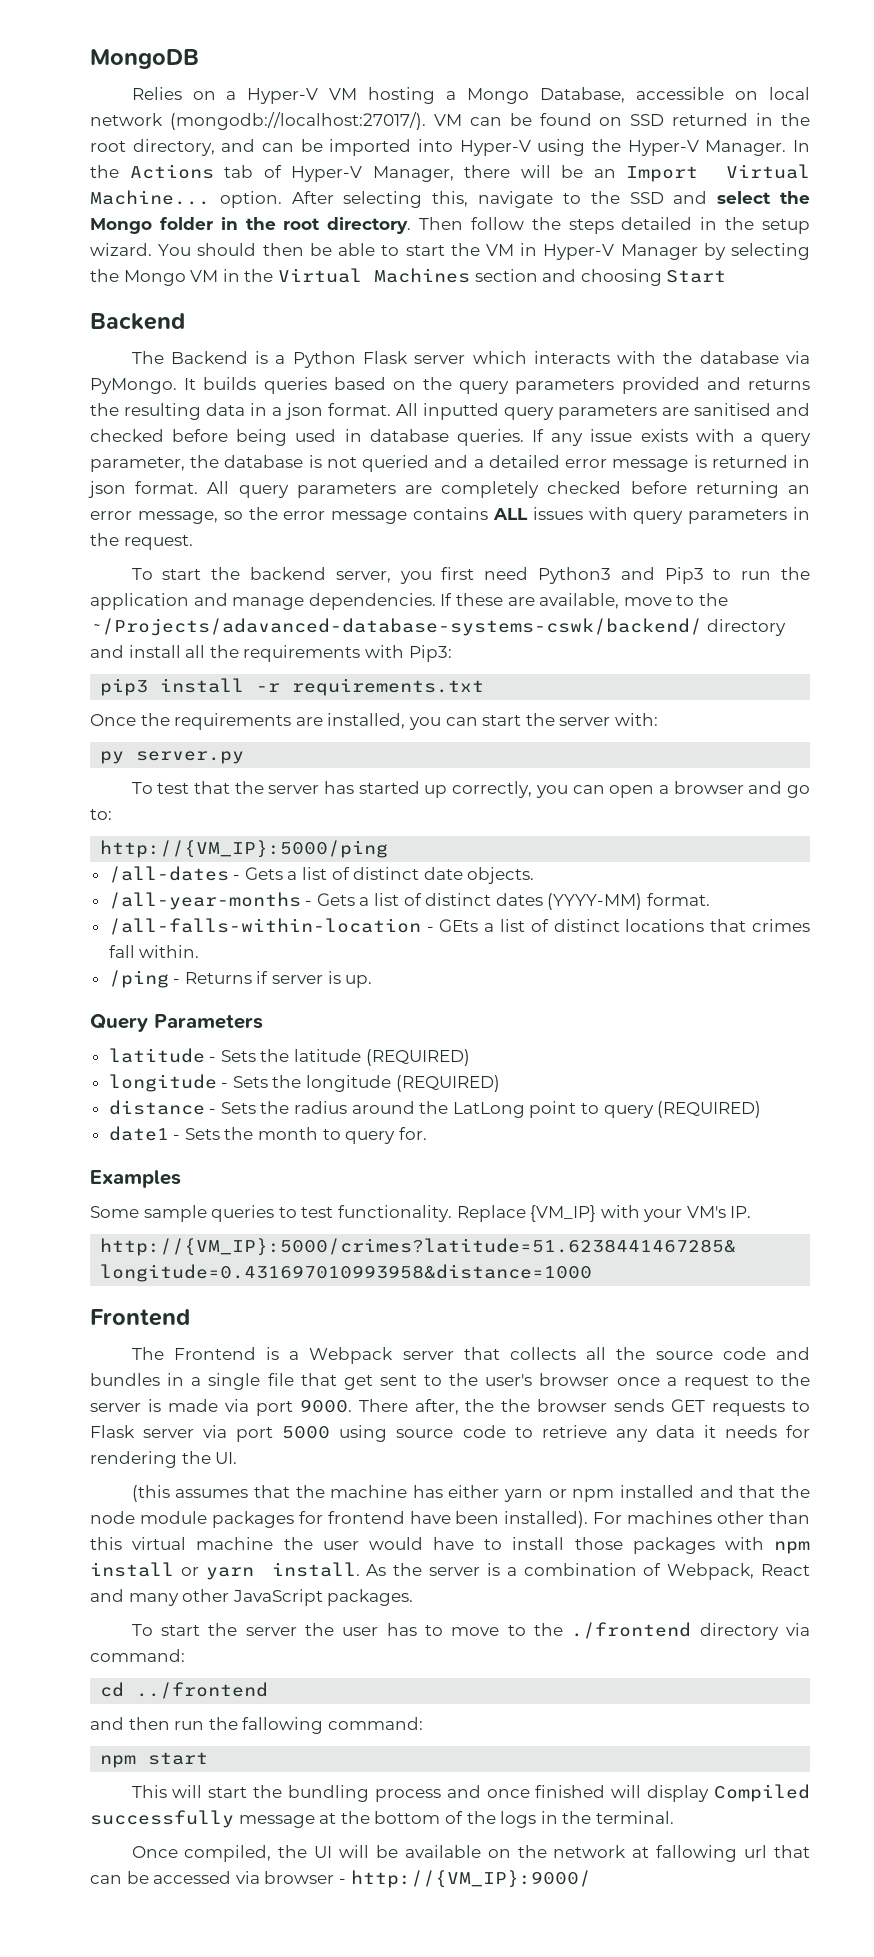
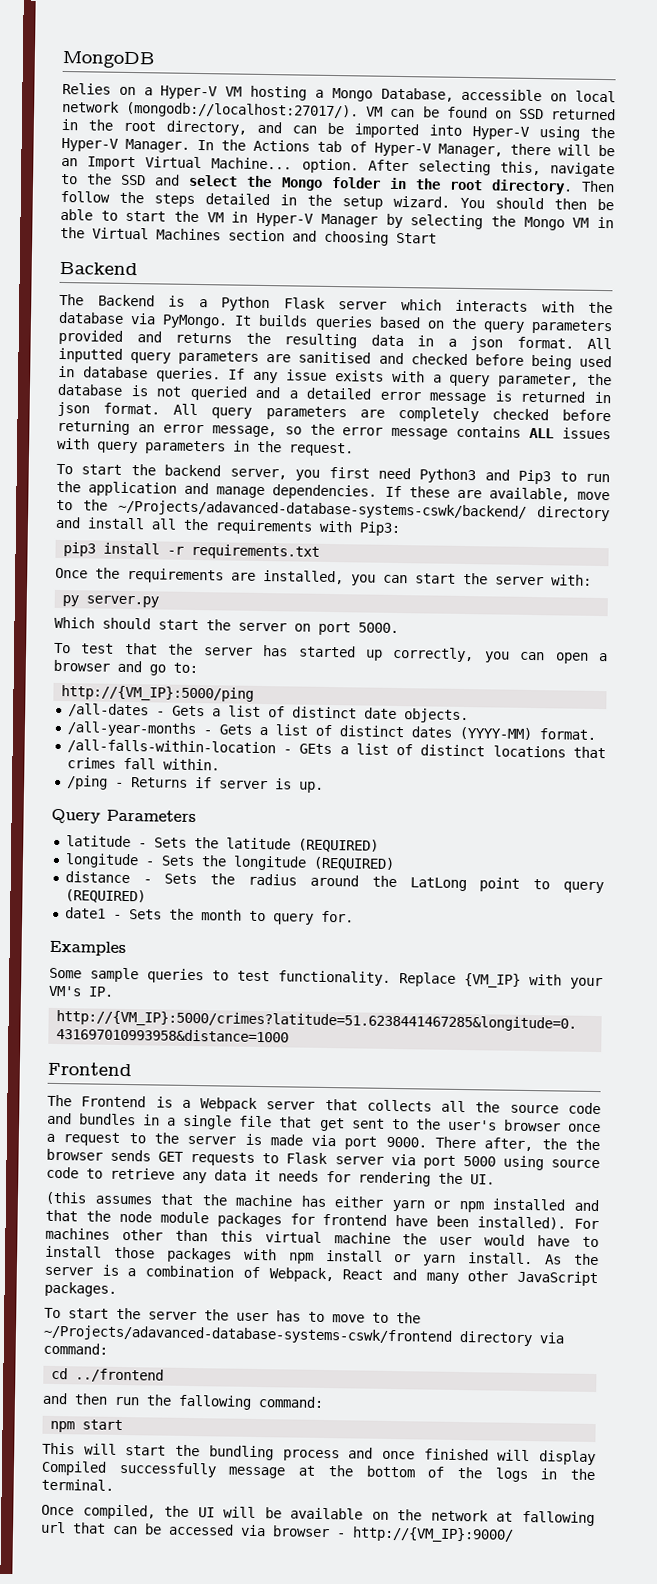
+ Which should start the server on port 5000.
- To start the server the user has to move to the ./frontend directory via command:
+ To start the server the user has to move to the ~/Projects/adavanced-database-systems-cswk/frontend directory via command:

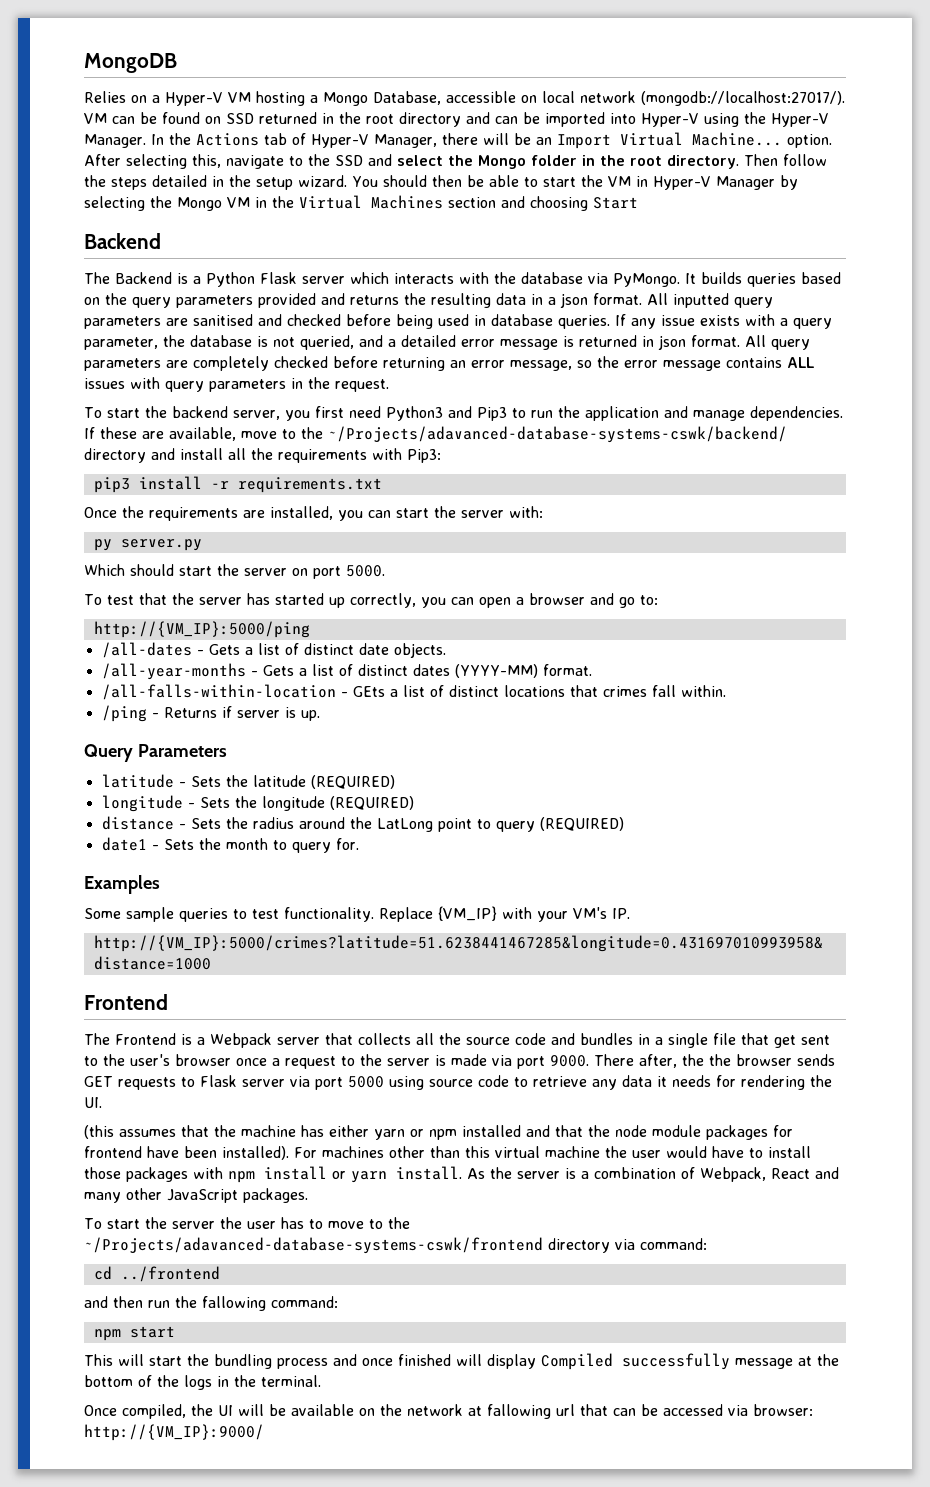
- VM can be found on SSD returned in the root directory, and can be imported into Hyper-V using the Hyper-V Manager.
+ VM can be found on SSD returned in the root directory and can be imported into Hyper-V using the Hyper-V Manager.
- If any issue exists with a query parameter, the database is not queried and a detailed error message is returned in json format.
+ If any issue exists with a query parameter, the database is not queried, and a detailed error message is returned in json format.
- Once compiled, the UI will be available on the network at fallowing url that can be accessed via browser - http://{VM_IP}:9000/
+ Once compiled, the UI will be available on the network at fallowing url that can be accessed via browser: http://{VM_IP}:9000/

